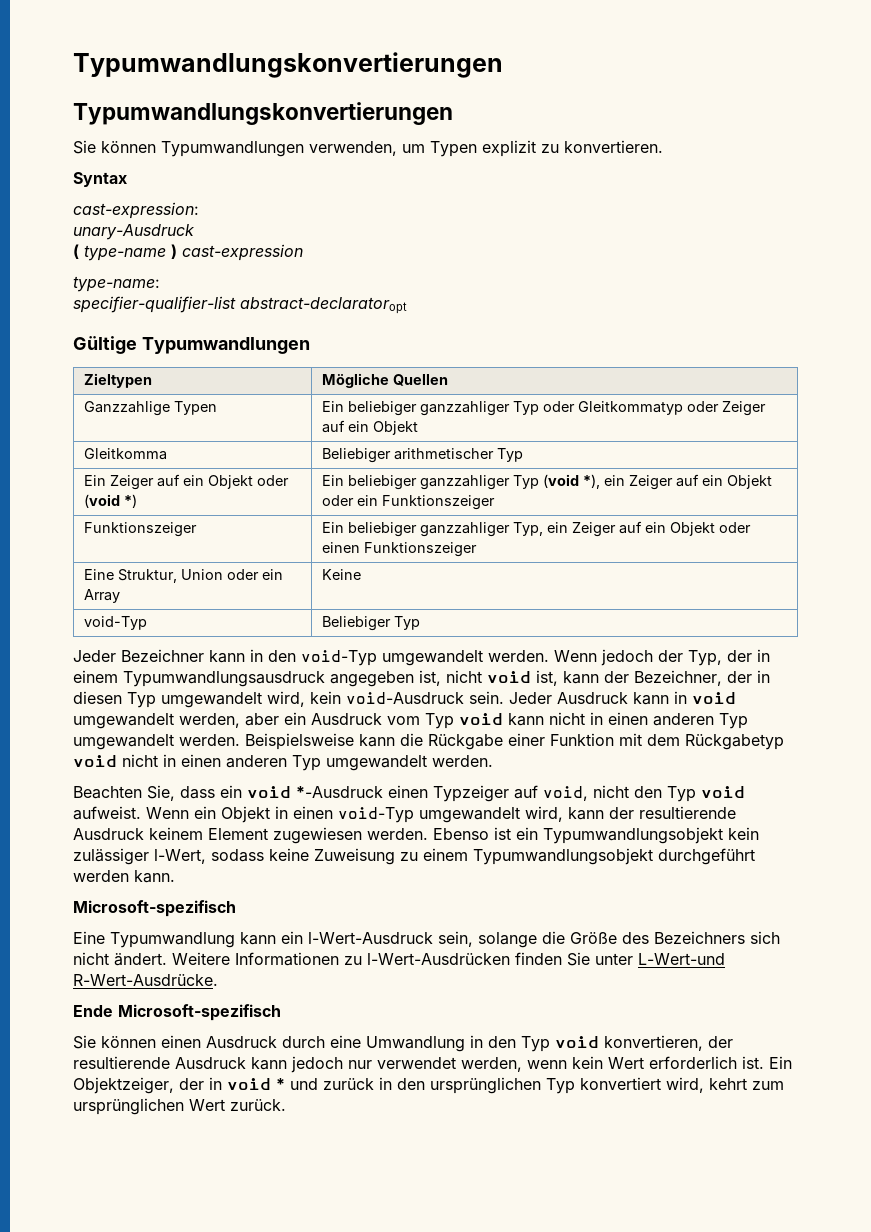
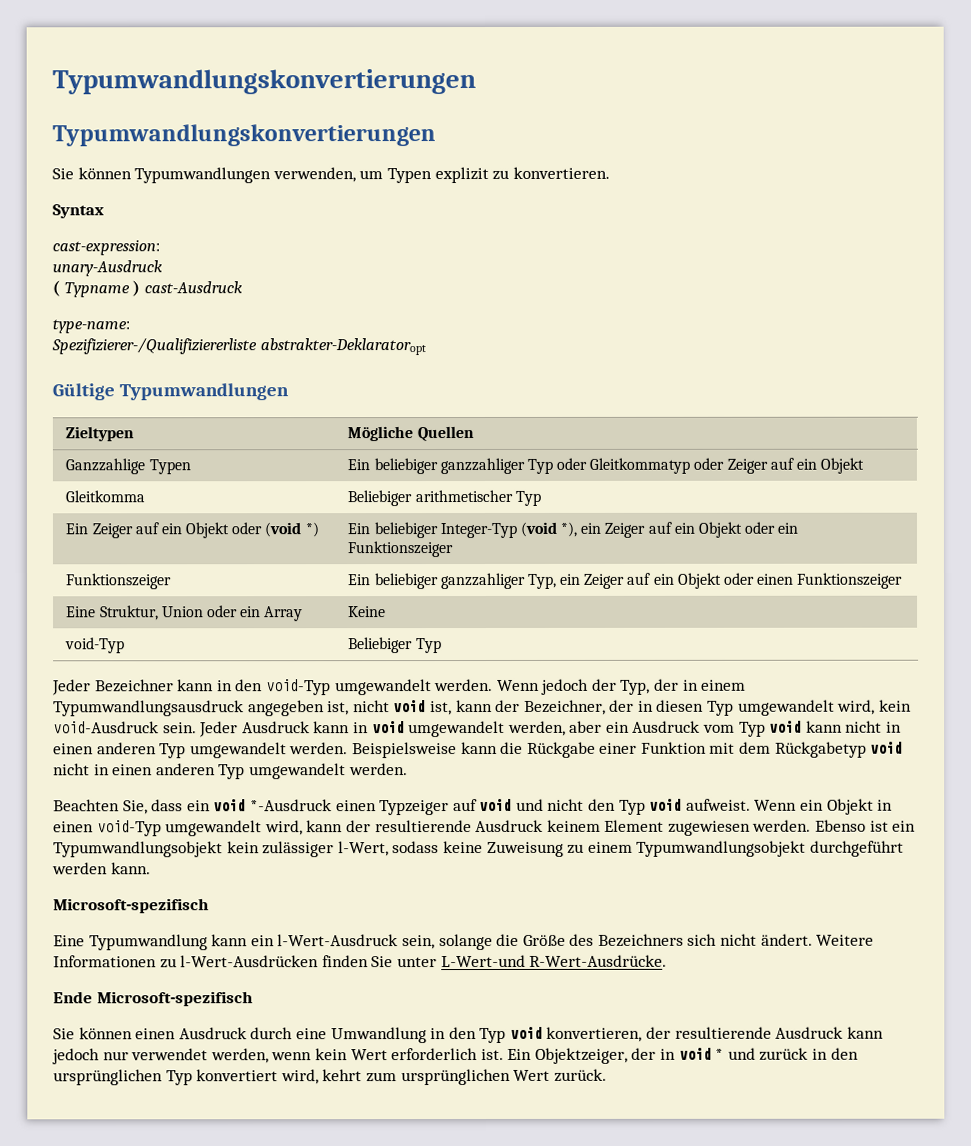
- ( type-name ) cast-expression
+ ( Typname ) cast-Ausdruck
- specifier-qualifier-list abstract-declaratoropt
+ Spezifizierer-/Qualifiziererliste abstrakter-Deklaratoropt
- Ein Zeiger auf ein Objekt oder (void *) | Ein beliebiger ganzzahliger Typ (void *), ein Zeiger auf ein Objekt oder ein Funktionszeiger
+ Ein Zeiger auf ein Objekt oder (void *) | Ein beliebiger Integer-Typ (void *), ein Zeiger auf ein Objekt oder ein Funktionszeiger
- Beachten Sie, dass ein void *-Ausdruck einen Typzeiger auf void, nicht den Typ void aufweist.
+ Beachten Sie, dass ein void *-Ausdruck einen Typzeiger auf void und nicht den Typ void aufweist.

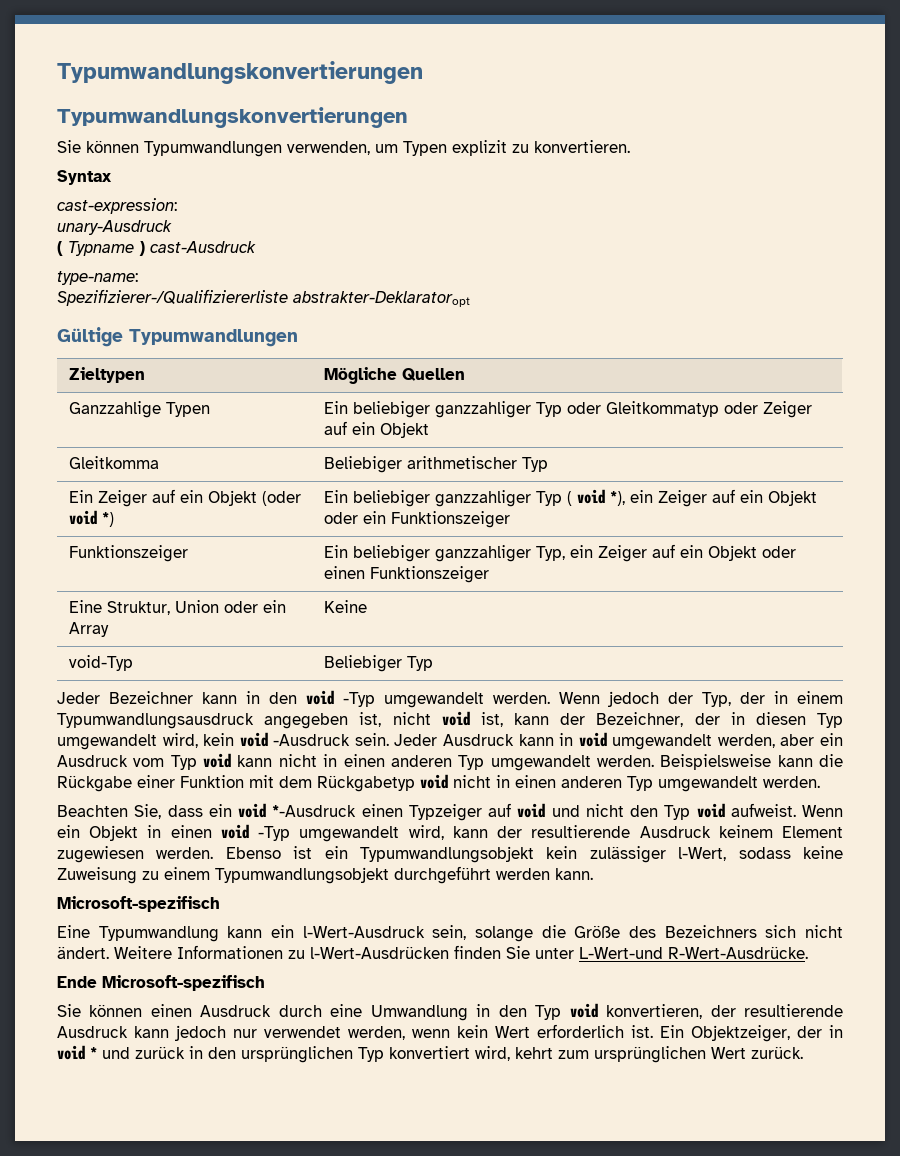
- Ein Zeiger auf ein Objekt oder (void *) | Ein beliebiger Integer-Typ (void *), ein Zeiger auf ein Objekt oder ein Funktionszeiger
+ Ein Zeiger auf ein Objekt (oder void *) | Ein beliebiger ganzzahliger Typ ( void *), ein Zeiger auf ein Objekt oder ein Funktionszeiger
- Jeder Bezeichner kann in den void-Typ umgewandelt werden.
+ Jeder Bezeichner kann in den void -Typ umgewandelt werden.
- Wenn jedoch der Typ, der in einem Typumwandlungsausdruck angegeben ist, nicht void ist, kann der Bezeichner, der in diesen Typ umgewandelt wird, kein void-Ausdruck sein.
+ Wenn jedoch der Typ, der in einem Typumwandlungsausdruck angegeben ist, nicht void ist, kann der Bezeichner, der in diesen Typ umgewandelt wird, kein void -Ausdruck sein.
- Wenn ein Objekt in einen void-Typ umgewandelt wird, kann der resultierende Ausdruck keinem Element zugewiesen werden.
+ Wenn ein Objekt in einen void -Typ umgewandelt wird, kann der resultierende Ausdruck keinem Element zugewiesen werden.

